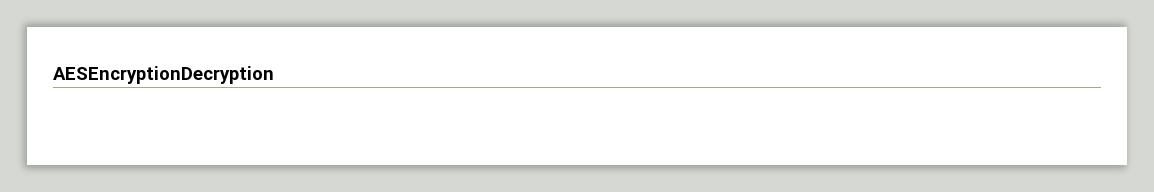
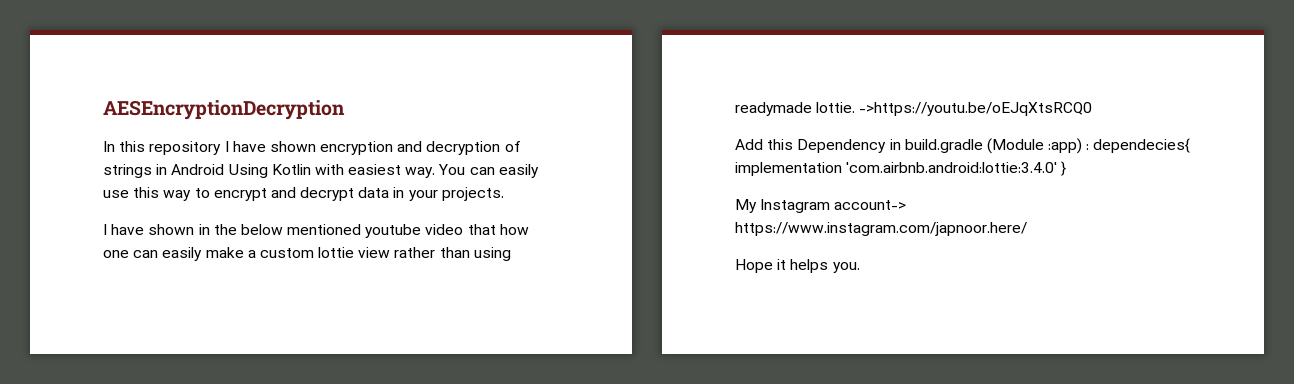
+ In this repository I have shown encryption and decryption of strings in Android Using Kotlin with easiest way. You can easily use this way to encrypt and decrypt data in your projects.
+ I have shown in the below mentioned youtube video that how one can easily make a custom lottie view rather than using readymade lottie. ->https://youtu.be/oEJqXtsRCQ0
+ Add this Dependency in build.gradle (Module :app) : dependecies{ implementation 'com.airbnb.android:lottie:3.4.0' }
+ My Instagram account-> https://www.instagram.com/japnoor.here/
+ Hope it helps you.

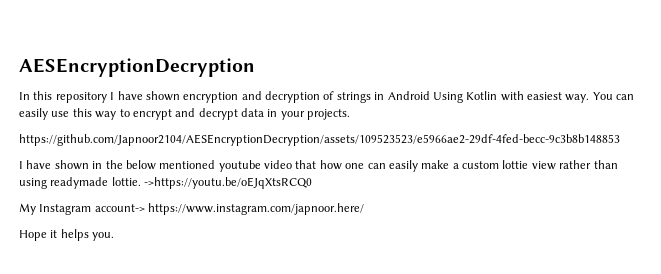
+ https://github.com/Japnoor2104/AESEncryptionDecryption/assets/109523523/e5966ae2-29df-4fed-becc-9c3b8b148853
- Add this Dependency in build.gradle (Module :app) : dependecies{ implementation 'com.airbnb.android:lottie:3.4.0' }

